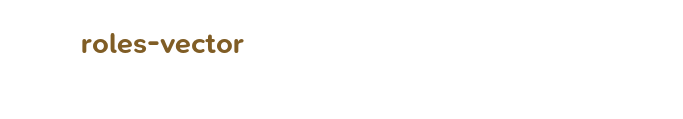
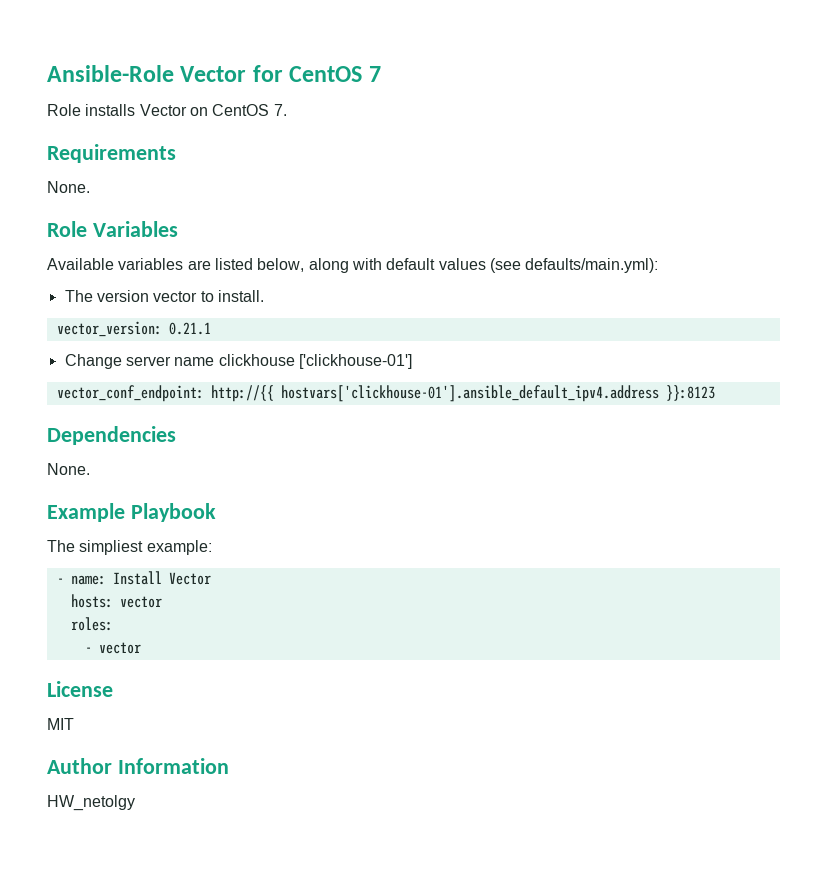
- roles-vector
+ Ansible-Role Vector for CentOS 7
+ Role installs Vector on CentOS 7.
+ Requirements
+ None.
+ Role Variables
+ Available variables are listed below, along with default values (see defaults/main.yml):
+ The version vector to install.
+ vector_version: 0.21.1
+ Change server name clickhouse ['clickhouse-01']
+ vector_conf_endpoint: http://{{ hostvars['clickhouse-01'].ansible_default_ipv4.address }}:8123
+ Dependencies
+ None.
+ Example Playbook
+ The simpliest example:
+ - name: Install Vector
+ hosts: vector
+ roles:
+ - vector
+ License
+ MIT
+ Author Information
+ HW_netolgy

